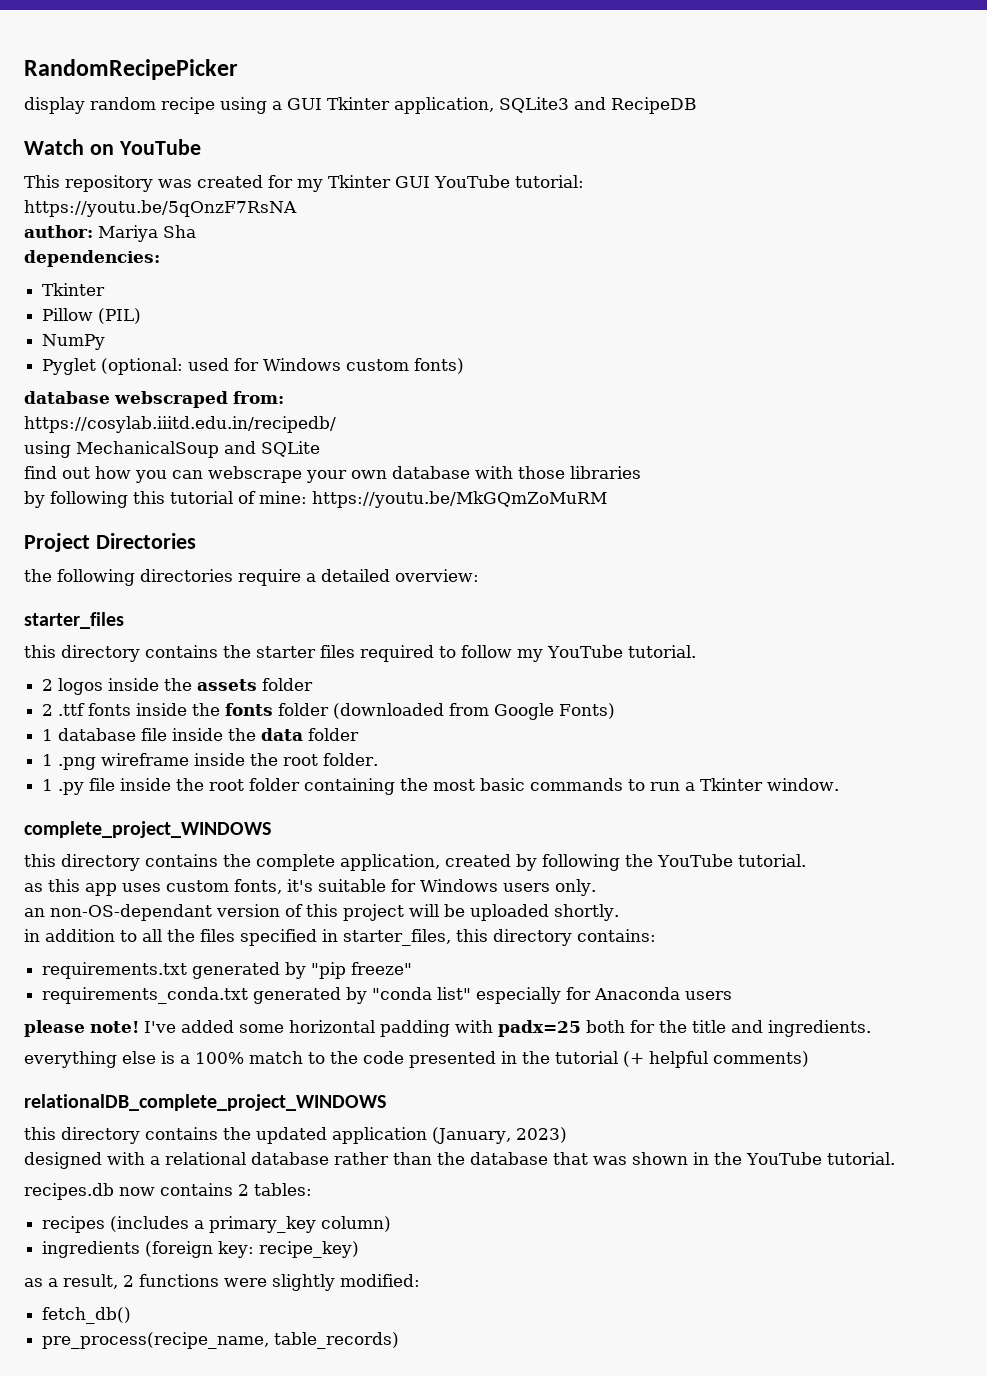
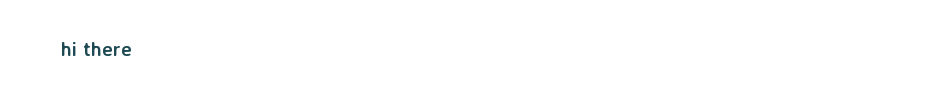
- RandomRecipePicker
- display random recipe using a GUI Tkinter application, SQLite3 and RecipeDB
- Watch on YouTube
- This repository was created for my Tkinter GUI YouTube tutorial:
- https://youtu.be/5qOnzF7RsNA
- author: Mariya Sha
- dependencies:
- Tkinter
- Pillow (PIL)
- NumPy
- Pyglet (optional: used for Windows custom fonts)
- database webscraped from:
- https://cosylab.iiitd.edu.in/recipedb/
- using MechanicalSoup and SQLite
- find out how you can webscrape your own database with those libraries
- by following this tutorial of mine: https://youtu.be/MkGQmZoMuRM
- Project Directories
- the following directories require a detailed overview:
- starter_files
- this directory contains the starter files required to follow my YouTube tutorial.
- 2 logos inside the assets folder
- 2 .ttf fonts inside the fonts folder (downloaded from Google Fonts)
- 1 database file inside the data folder
- 1 .png wireframe inside the root folder.
- 1 .py file inside the root folder containing the most basic commands to run a Tkinter window.
- complete_project_WINDOWS
- this directory contains the complete application, created by following the YouTube tutorial.
- as this app uses custom fonts, it's suitable for Windows users only.
- an non-OS-dependant version of this project will be uploaded shortly.
- in addition to all the files specified in starter_files, this directory contains:
- requirements.txt generated by "pip freeze"
- requirements_conda.txt generated by "conda list" especially for Anaconda users
- please note! I've added some horizontal padding with padx=25 both for the title and ingredients.
- everything else is a 100% match to the code presented in the tutorial (+ helpful comments)
- relationalDB_complete_project_WINDOWS
- this directory contains the updated application (January, 2023)
- designed with a relational database rather than the database that was shown in the YouTube tutorial.
- recipes.db now contains 2 tables:
- recipes (includes a primary_key column)
- ingredients (foreign key: recipe_key)
- as a result, 2 functions were slightly modified:
- fetch_db()
- pre_process(recipe_name, table_records)
+ hi there

